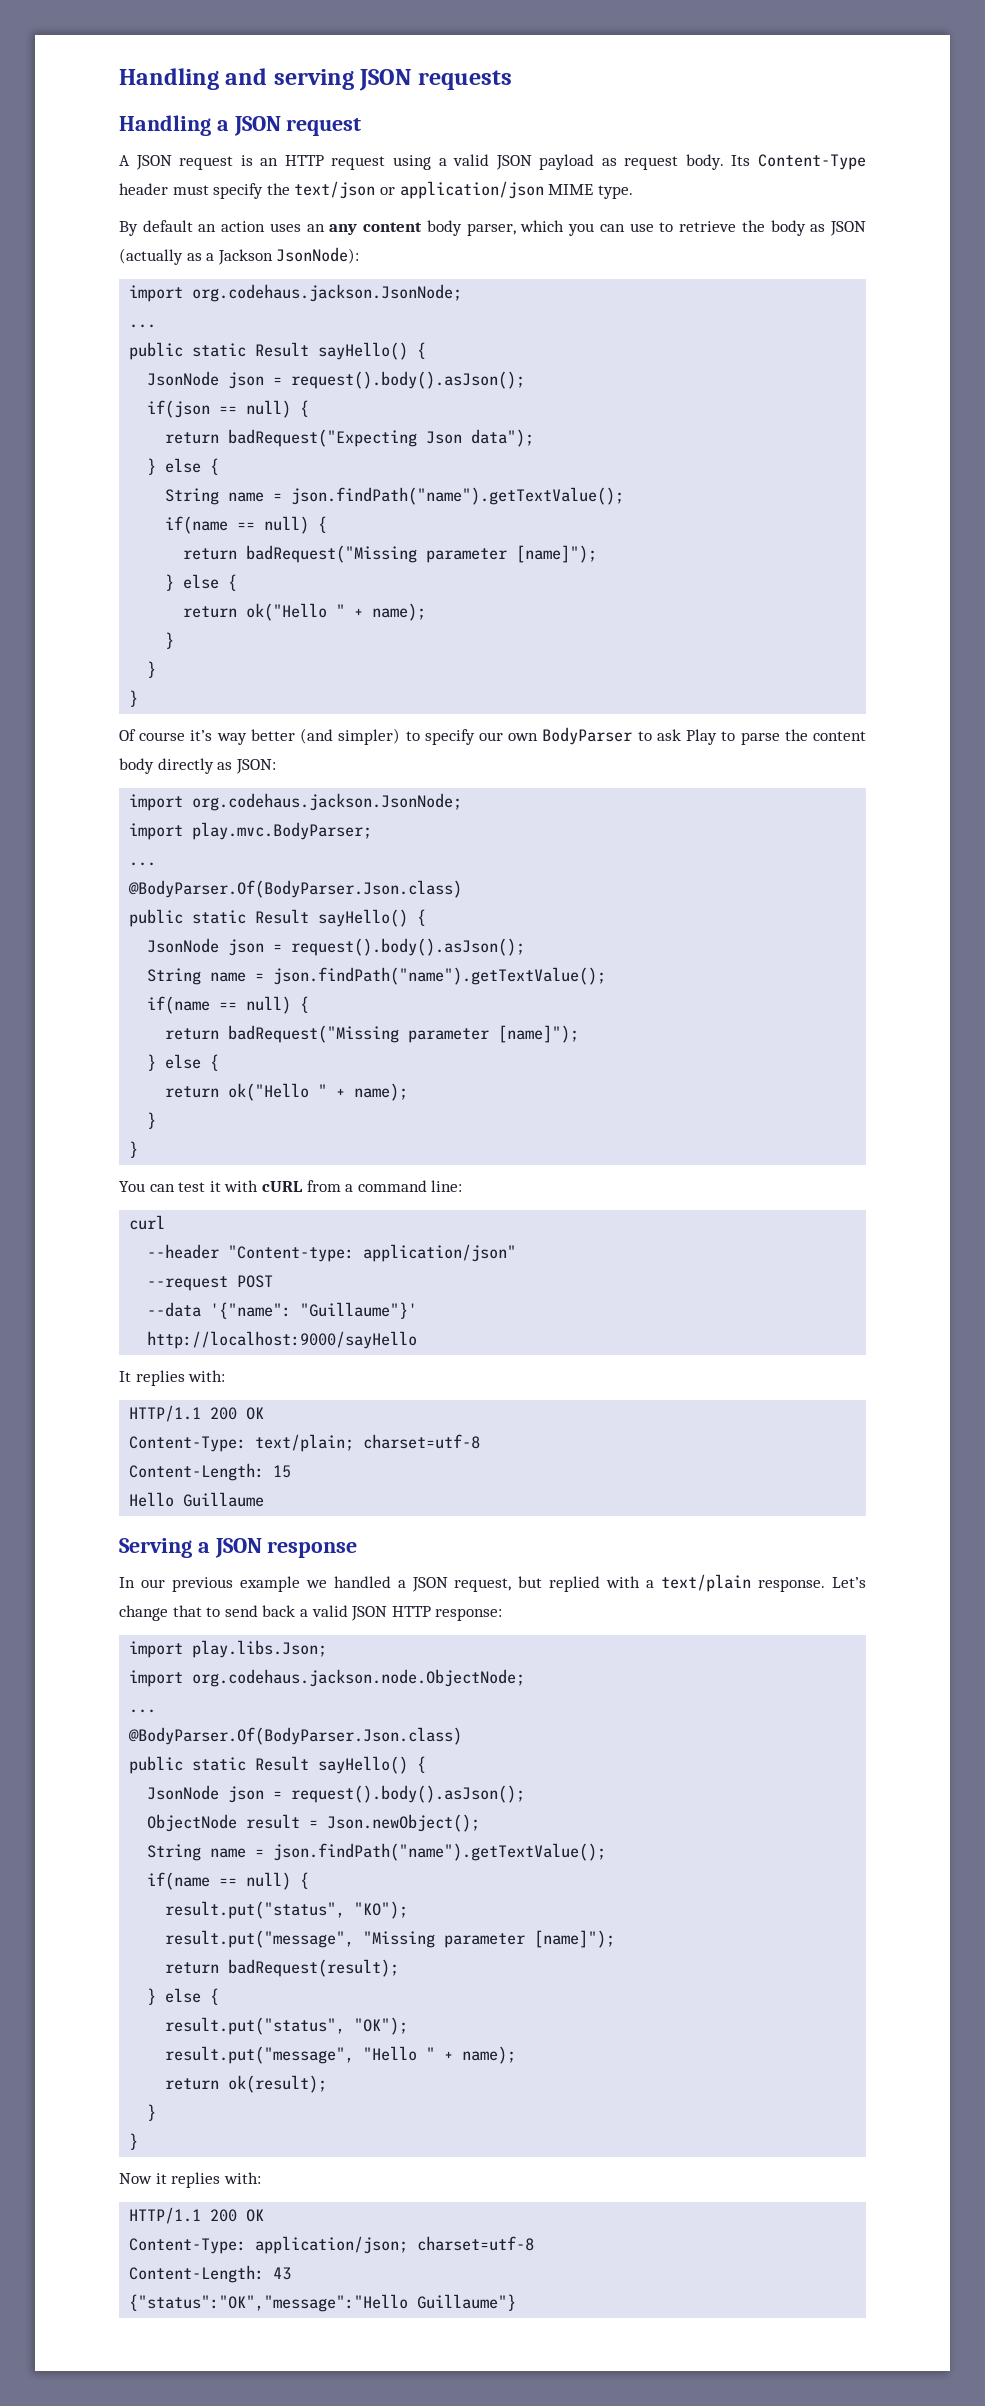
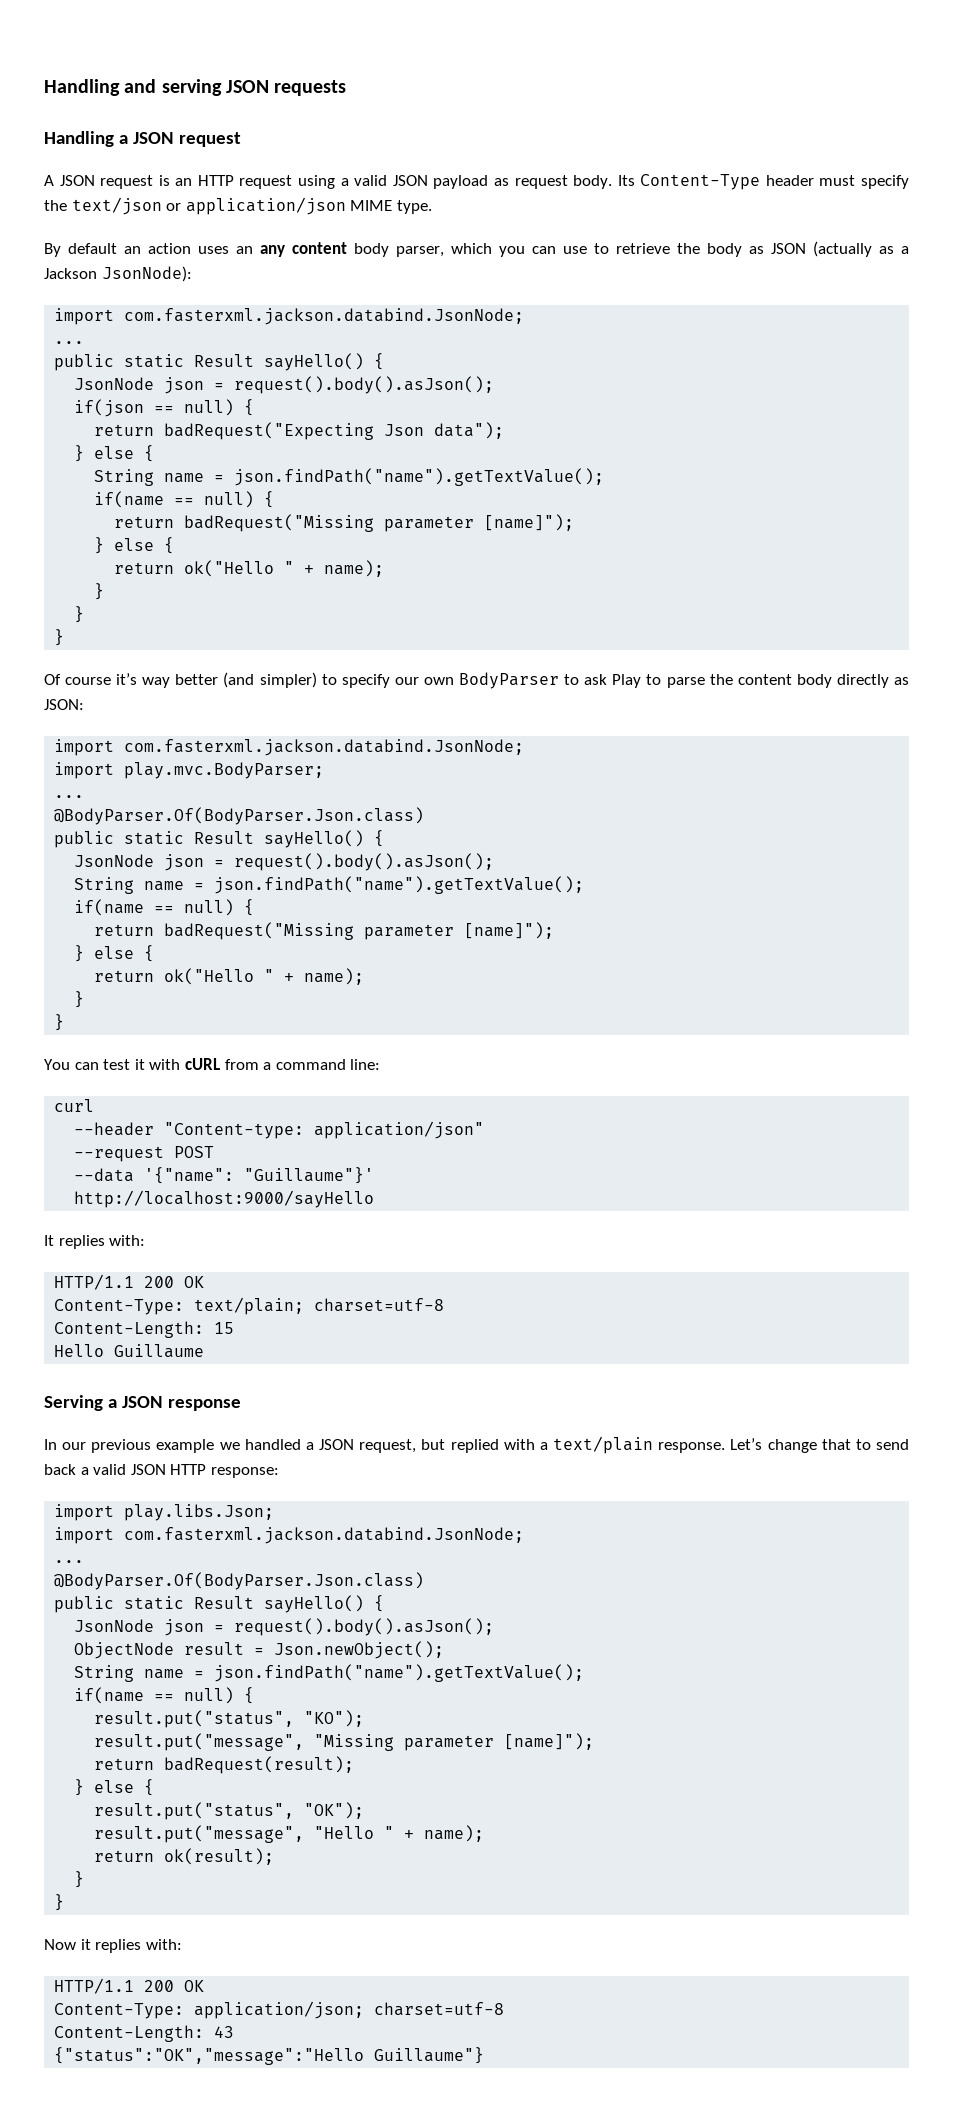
  By default an action uses an any content body parser, which you can use to retrieve the body as JSON (actually as a Jackson JsonNode):
- import org.codehaus.jackson.JsonNode;
+ import com.fasterxml.jackson.databind.JsonNode;
  Of course it’s way better (and simpler) to specify our own BodyParser to ask Play to parse the content body directly as JSON:
- import org.codehaus.jackson.JsonNode;
+ import com.fasterxml.jackson.databind.JsonNode;
  import play.libs.Json;
- import org.codehaus.jackson.node.ObjectNode;
+ import com.fasterxml.jackson.databind.JsonNode;

